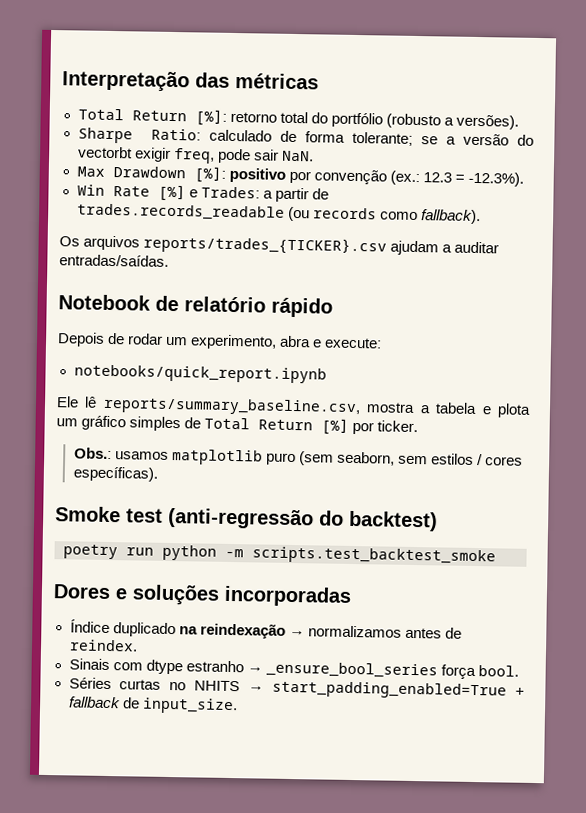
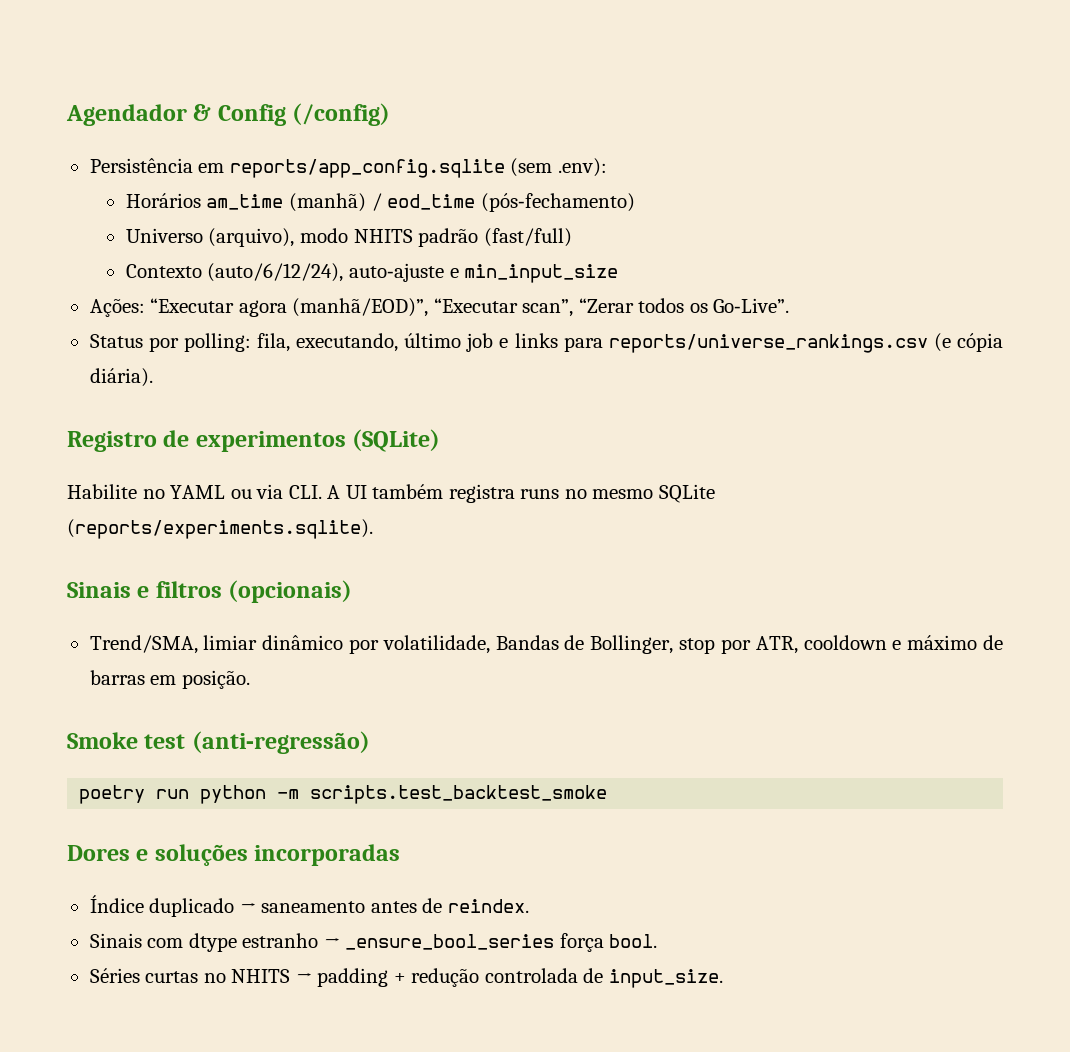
- Interpretação das métricas
- Total Return [%]: retorno total do portfólio (robusto a versões).
- Sharpe Ratio: calculado de forma tolerante; se a versão do vectorbt exigir freq, pode sair NaN.
- Max Drawdown [%]: positivo por convenção (ex.: 12.3 = -12.3%).
- Win Rate [%] e Trades: a partir de trades.records_readable (ou records como fallback).
- Os arquivos reports/trades_{TICKER}.csv ajudam a auditar entradas/saídas.
- Notebook de relatório rápido
- Depois de rodar um experimento, abra e execute:
- notebooks/quick_report.ipynb
- Ele lê reports/summary_baseline.csv, mostra a tabela e plota um gráfico simples de Total Return [%] por ticker.
- Obs.: usamos matplotlib puro (sem seaborn, sem estilos / cores específicas).
+ Agendador & Config (/config)
+ Persistência em reports/app_config.sqlite (sem .env):
+ Horários am_time (manhã) / eod_time (pós‑fechamento)
+ Universo (arquivo), modo NHITS padrão (fast/full)
+ Contexto (auto/6/12/24), auto‑ajuste e min_input_size
+ Ações: “Executar agora (manhã/EOD)”, “Executar scan”, “Zerar todos os Go‑Live”.
+ Status por polling: fila, executando, último job e links para reports/universe_rankings.csv (e cópia diária).
+ Registro de experimentos (SQLite)
+ Habilite no YAML ou via CLI. A UI também registra runs no mesmo SQLite (reports/experiments.sqlite).
+ Sinais e filtros (opcionais)
+ Trend/SMA, limiar dinâmico por volatilidade, Bandas de Bollinger, stop por ATR, cooldown e máximo de barras em posição.
- Smoke test (anti-regressão do backtest)
+ Smoke test (anti‑regressão)
- Índice duplicado na reindexação → normalizamos antes de reindex.
+ Índice duplicado → saneamento antes de reindex.
- Séries curtas no NHITS → start_padding_enabled=True + fallback de input_size.
+ Séries curtas no NHITS → padding + redução controlada de input_size.

